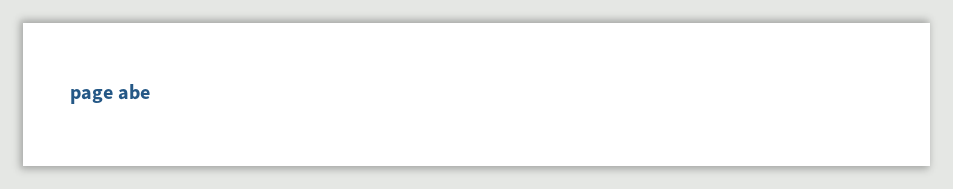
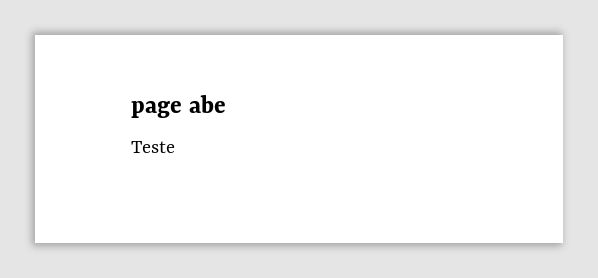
+ Teste

